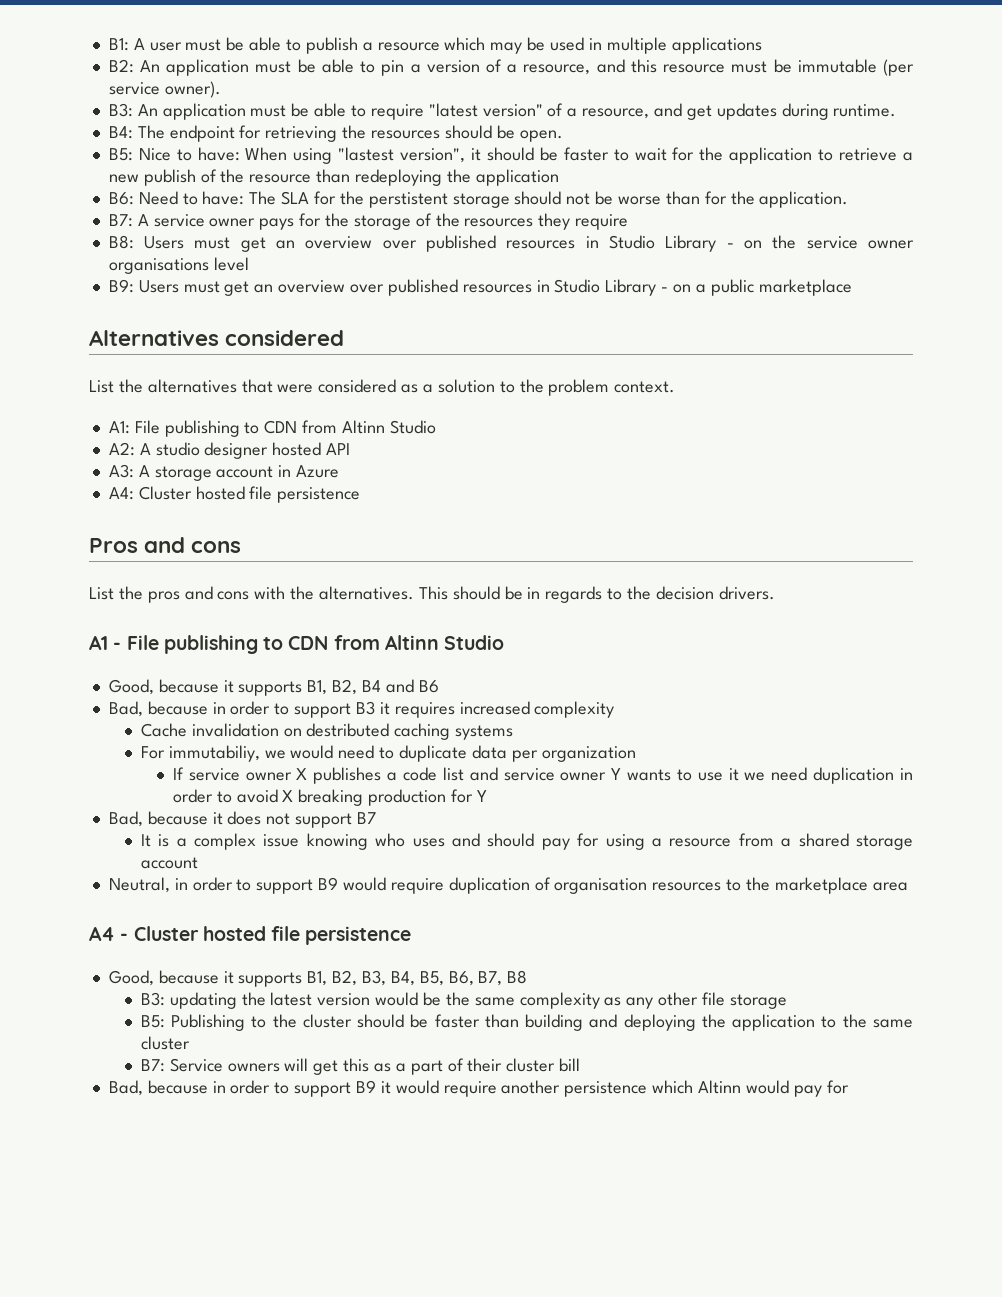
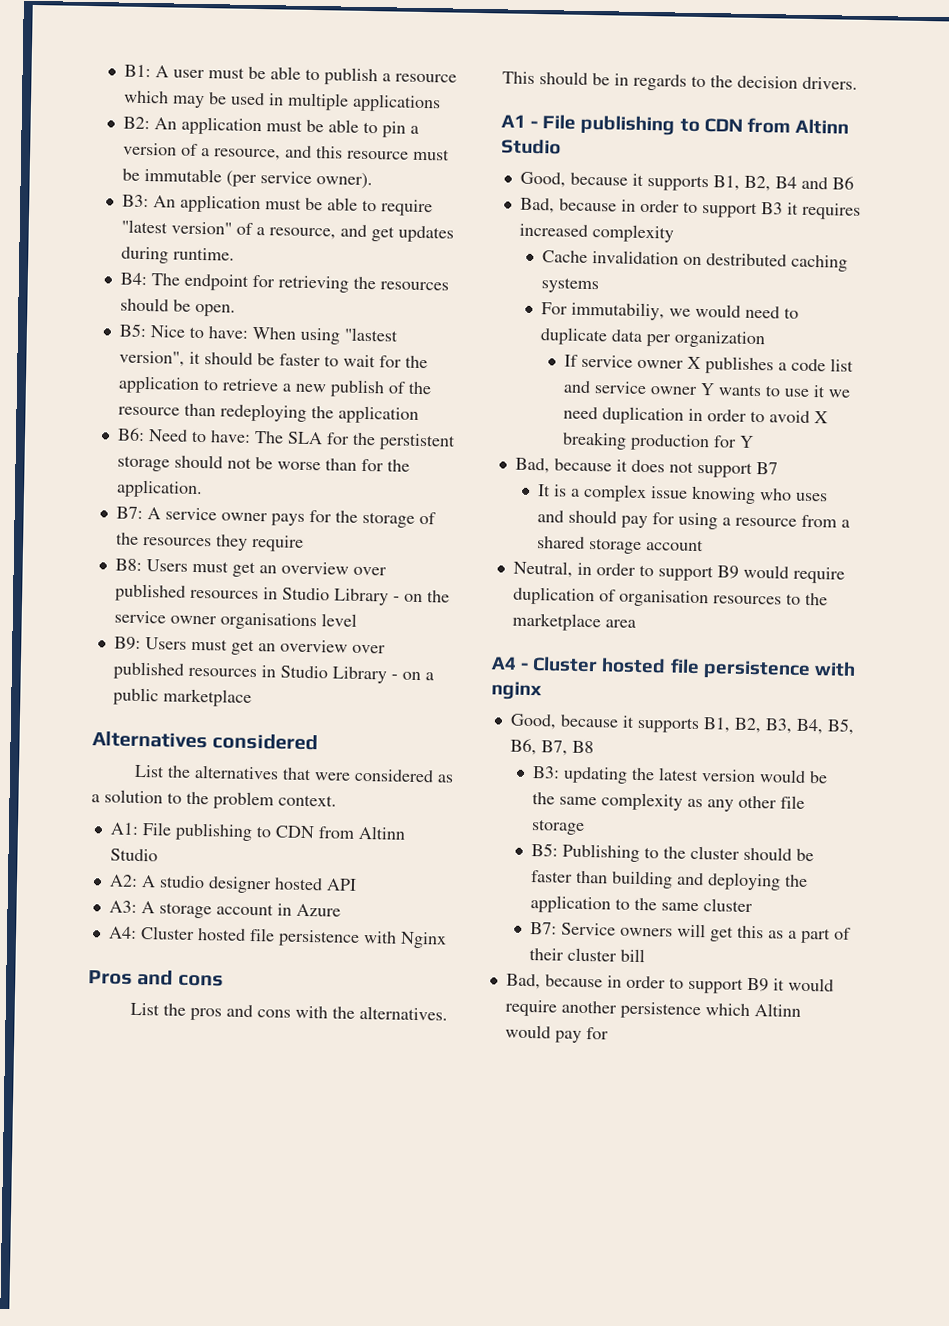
- A4: Cluster hosted file persistence
+ A4: Cluster hosted file persistence with Nginx
- A4 - Cluster hosted file persistence
+ A4 - Cluster hosted file persistence with nginx

